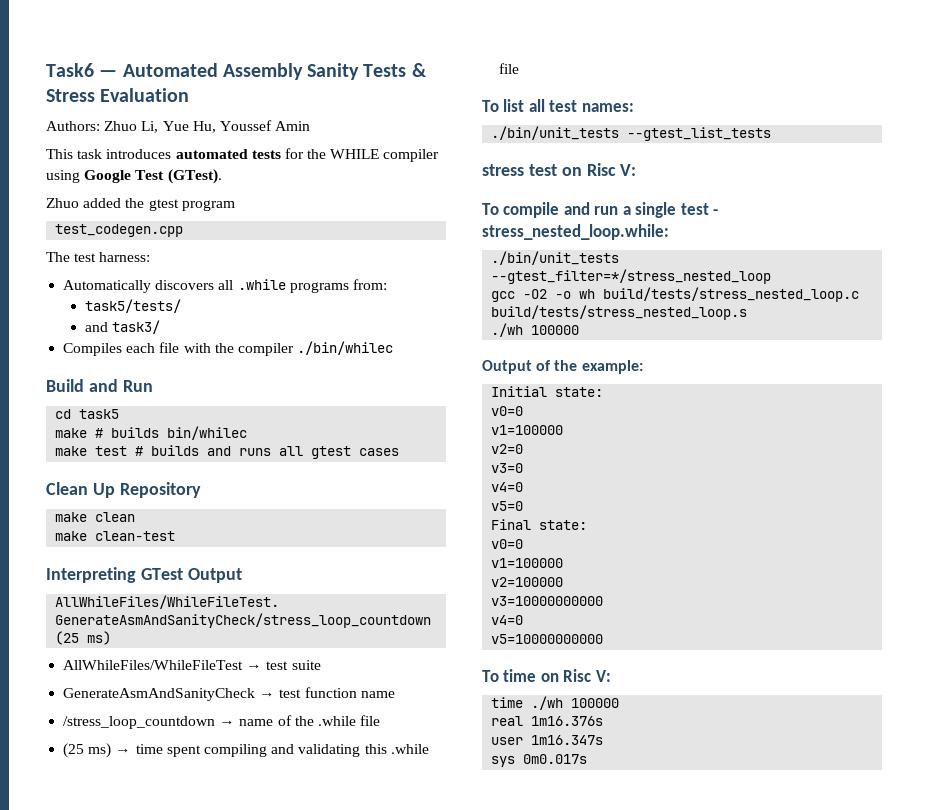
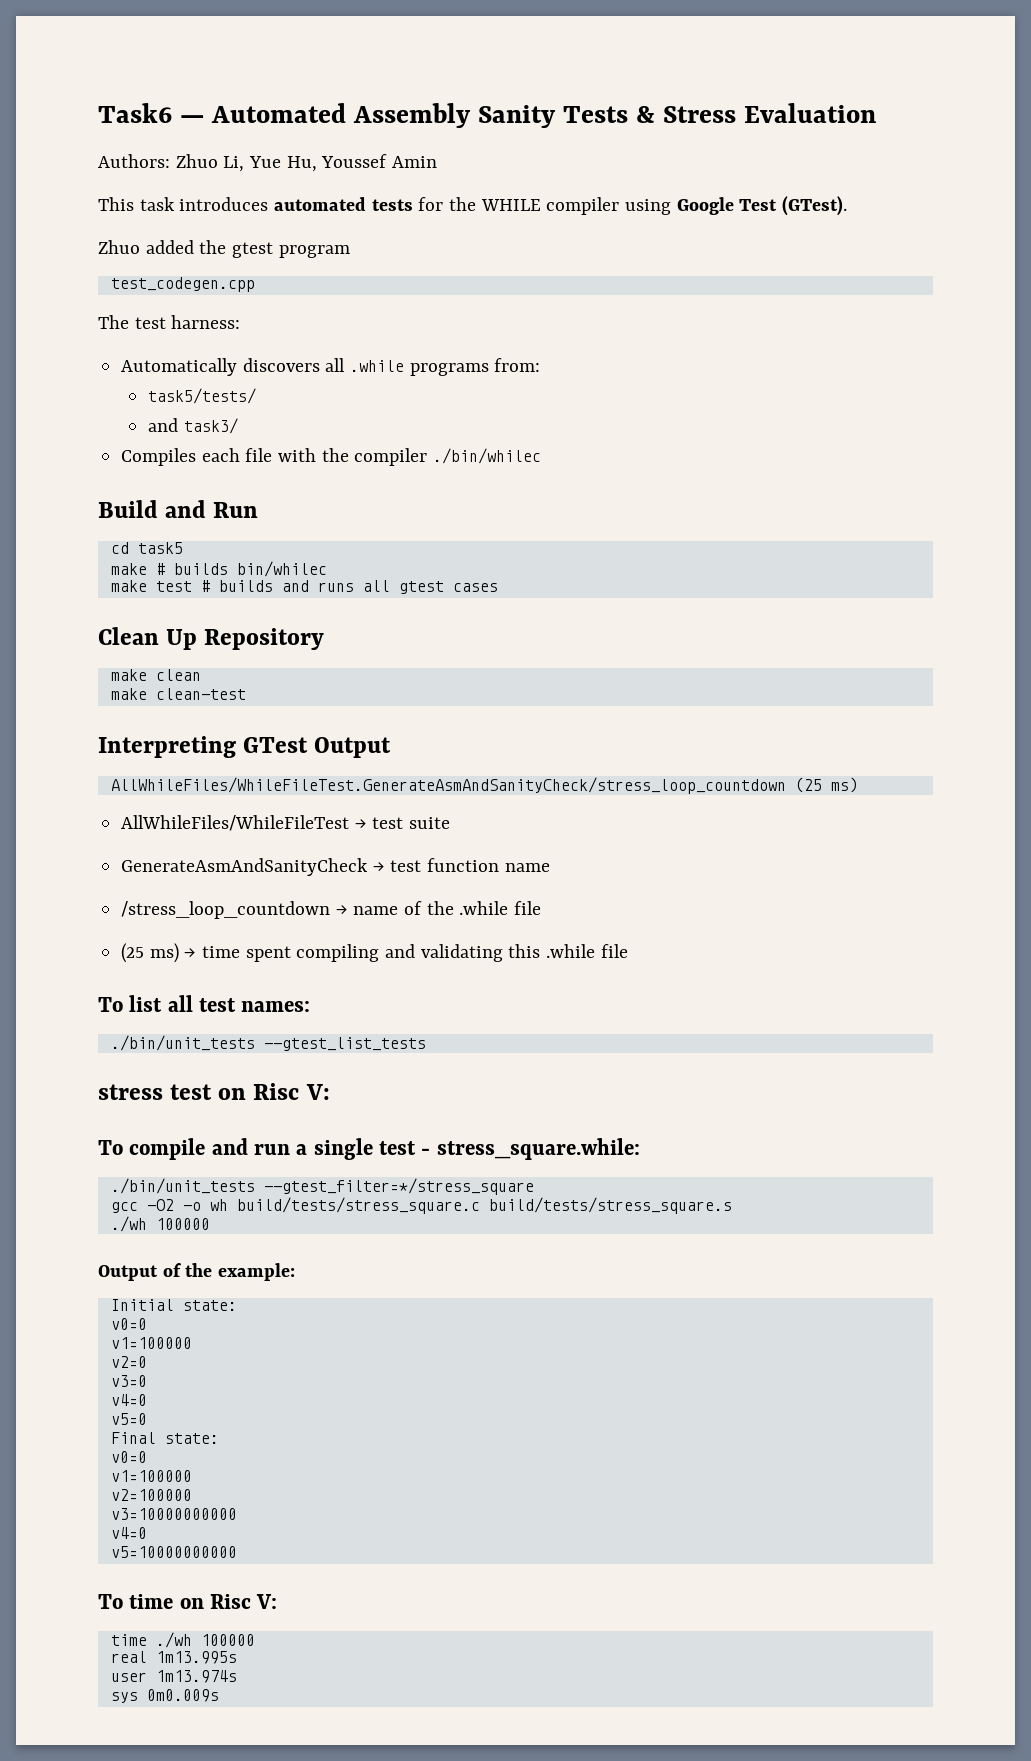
- To compile and run a single test - stress_nested_loop.while:
- ./bin/unit_tests --gtest_filter=*/stress_nested_loop
+ To compile and run a single test - stress_square.while:
+ ./bin/unit_tests --gtest_filter=*/stress_square
- gcc -O2 -o wh build/tests/stress_nested_loop.c build/tests/stress_nested_loop.s
+ gcc -O2 -o wh build/tests/stress_square.c build/tests/stress_square.s
- real 1m16.376s
+ real 1m13.995s
- user 1m16.347s
+ user 1m13.974s
- sys 0m0.017s
+ sys 0m0.009s

